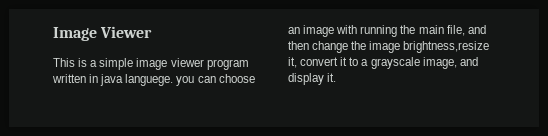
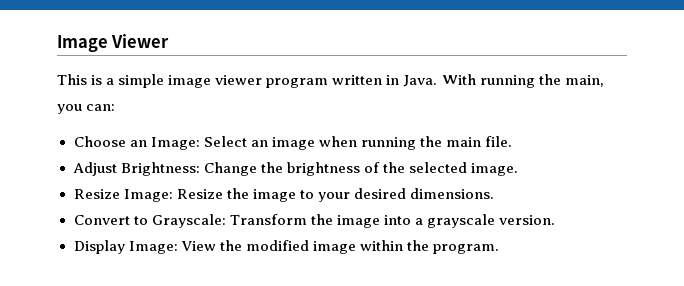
- This is a simple image viewer program written in java languege. you can choose an image with running the main file, and then change the image brightness,resize it, convert it to a grayscale image, and display it.
+ This is a simple image viewer program written in Java. With running the main, you can:
+ Choose an Image: Select an image when running the main file.
+ Adjust Brightness: Change the brightness of the selected image.
+ Resize Image: Resize the image to your desired dimensions.
+ Convert to Grayscale: Transform the image into a grayscale version.
+ Display Image: View the modified image within the program.

